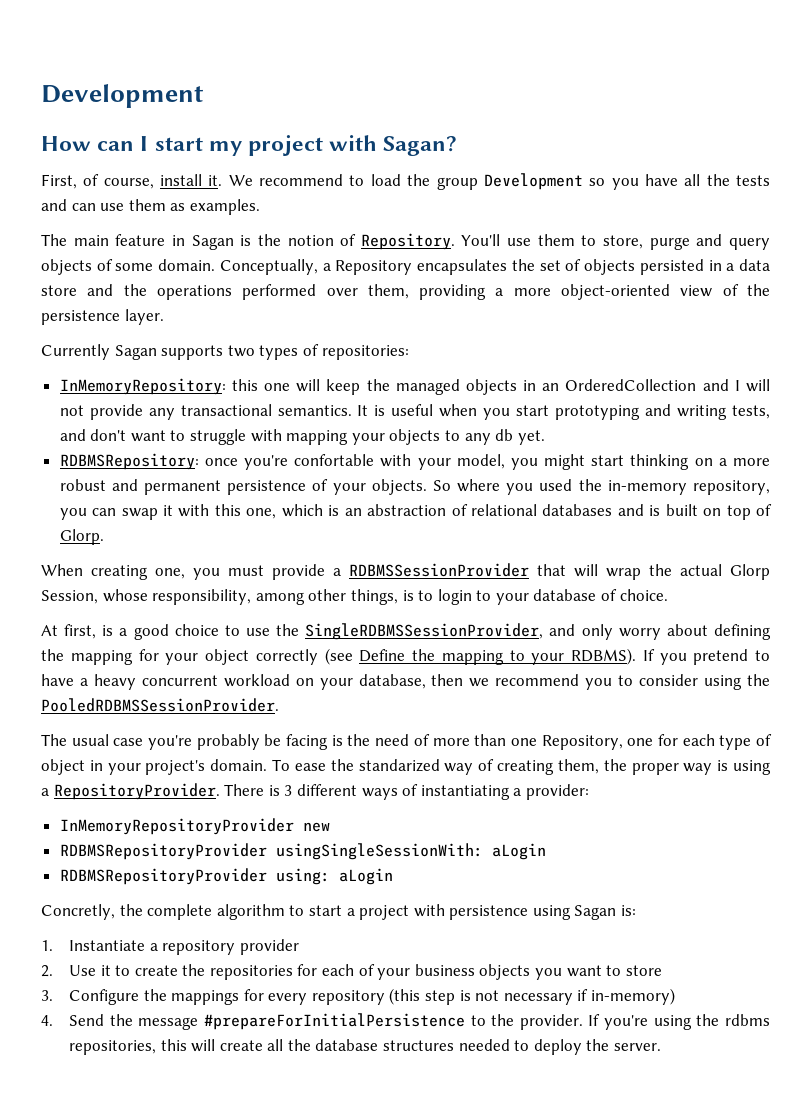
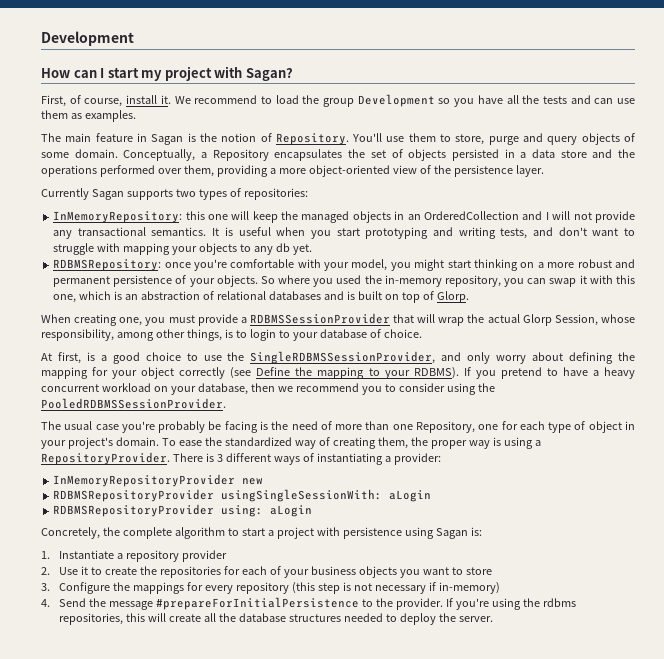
- RDBMSRepository: once you're confortable with your model, you might start thinking on a more robust and permanent persistence of your objects.
+ RDBMSRepository: once you're comfortable with your model, you might start thinking on a more robust and permanent persistence of your objects.
- To ease the standarized way of creating them, the proper way is using a RepositoryProvider.
+ To ease the standardized way of creating them, the proper way is using a RepositoryProvider.
- Concretly, the complete algorithm to start a project with persistence using Sagan is:
+ Concretely, the complete algorithm to start a project with persistence using Sagan is:

